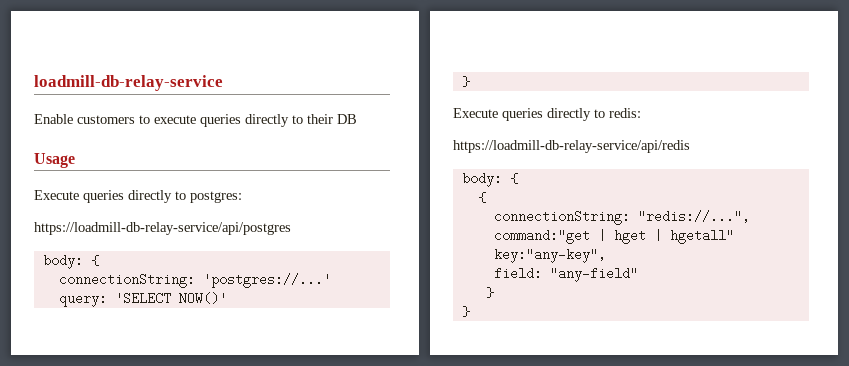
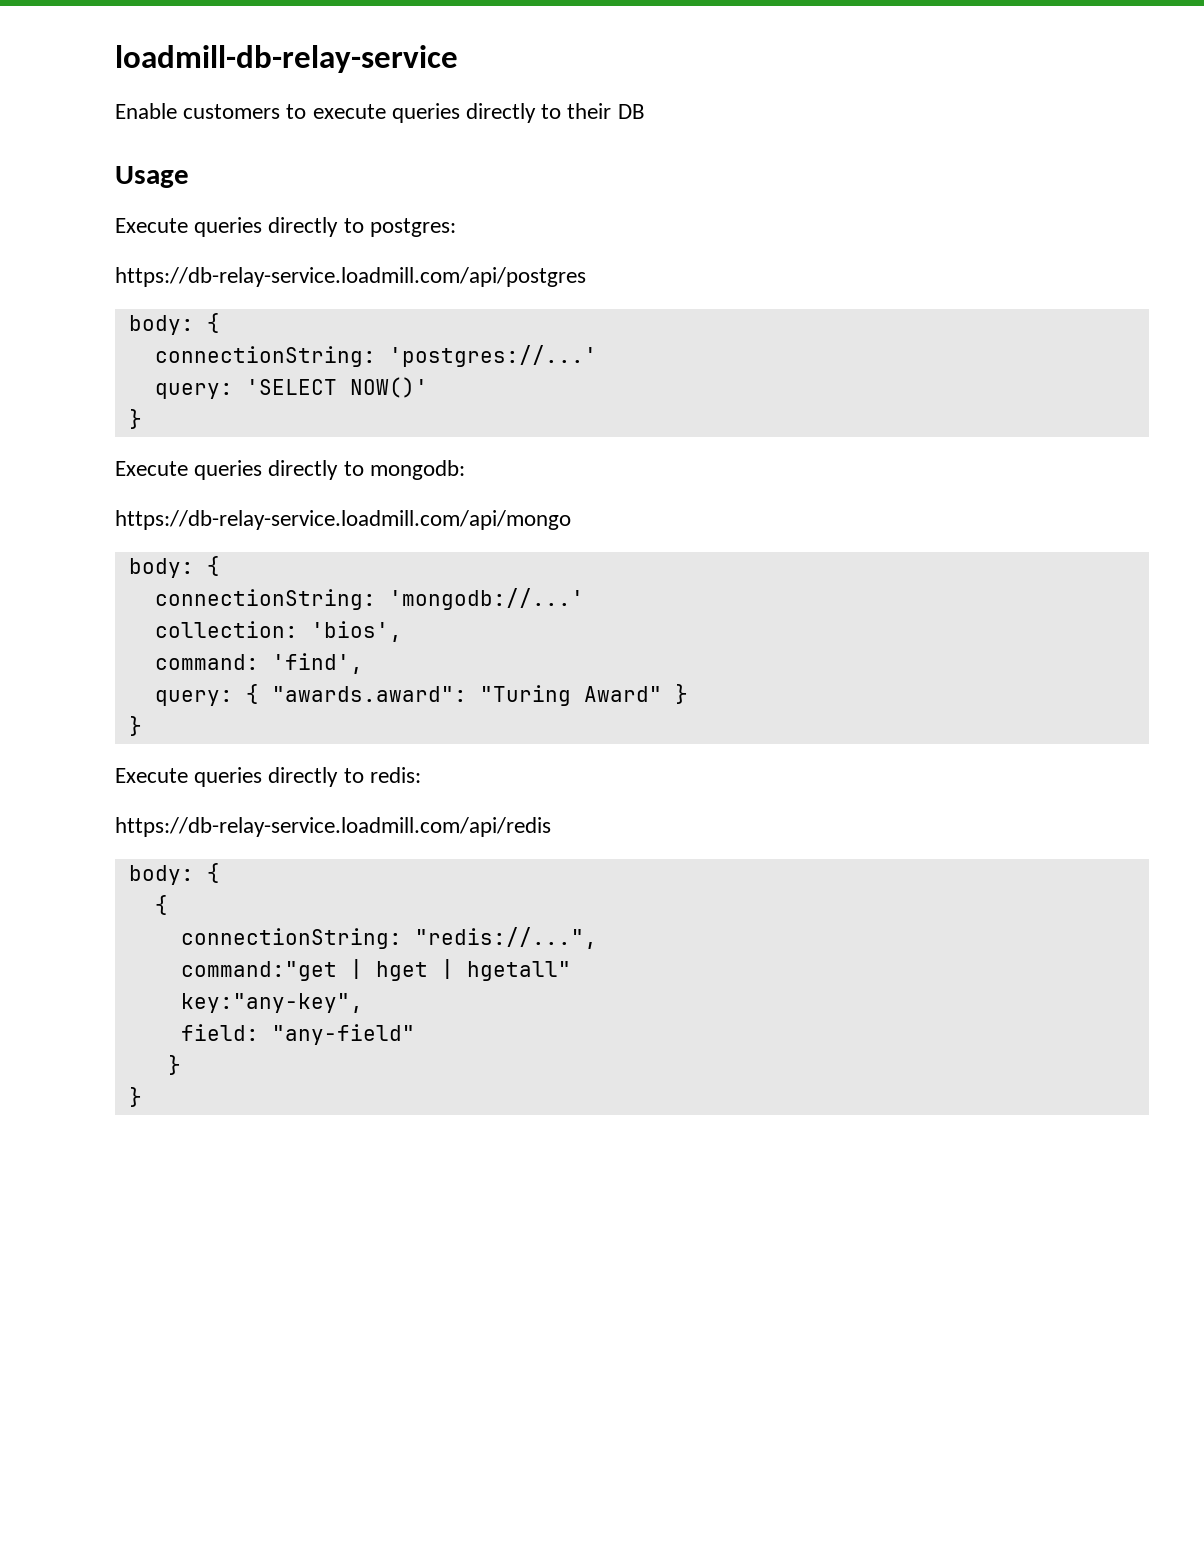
- https://loadmill-db-relay-service/api/postgres
+ https://db-relay-service.loadmill.com/api/postgres
+ Execute queries directly to mongodb:
+ https://db-relay-service.loadmill.com/api/mongo
+ body: {
+ connectionString: 'mongodb://...'
+ collection: 'bios',
+ command: 'find',
+ query: { "awards.award": "Turing Award" }
+ }
- https://loadmill-db-relay-service/api/redis
+ https://db-relay-service.loadmill.com/api/redis

